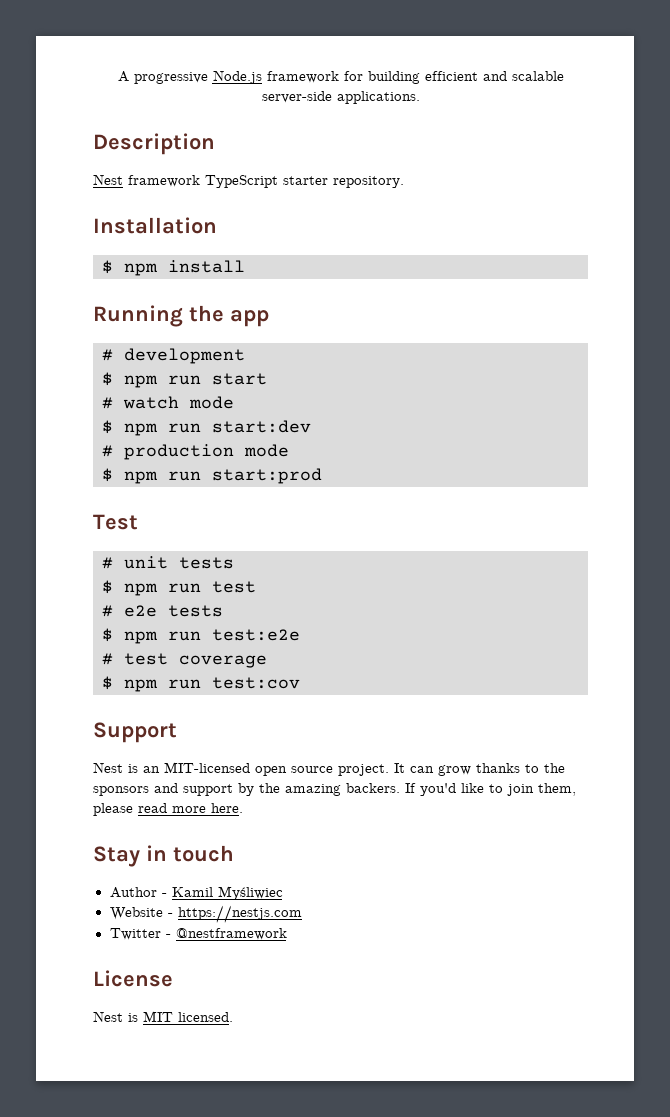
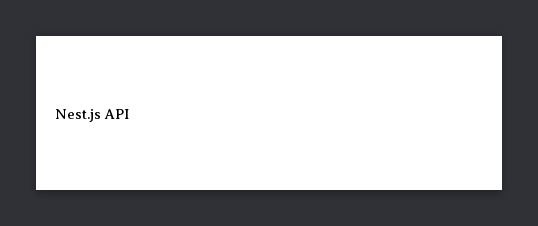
- A progressive Node.js framework for building efficient and scalable server-side applications.
- Description
- Nest framework TypeScript starter repository.
- Installation
- $ npm install
- Running the app
- # development
- $ npm run start
- # watch mode
- $ npm run start:dev
- # production mode
- $ npm run start:prod
- Test
- # unit tests
- $ npm run test
- # e2e tests
- $ npm run test:e2e
- # test coverage
- $ npm run test:cov
- Support
- Nest is an MIT-licensed open source project. It can grow thanks to the sponsors and support by the amazing backers. If you'd like to join them, please read more here.
- Stay in touch
- Author - Kamil Myśliwiec
- Website - https://nestjs.com
- Twitter - @nestframework
- License
- Nest is MIT licensed.
+ Nest.js API

